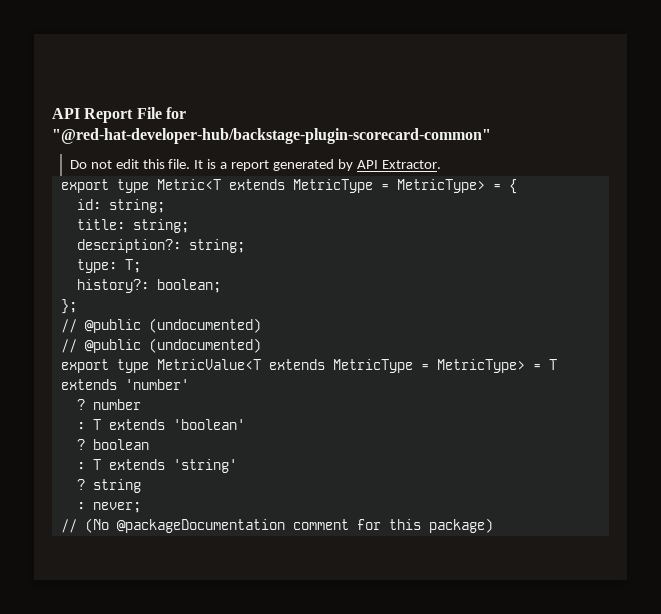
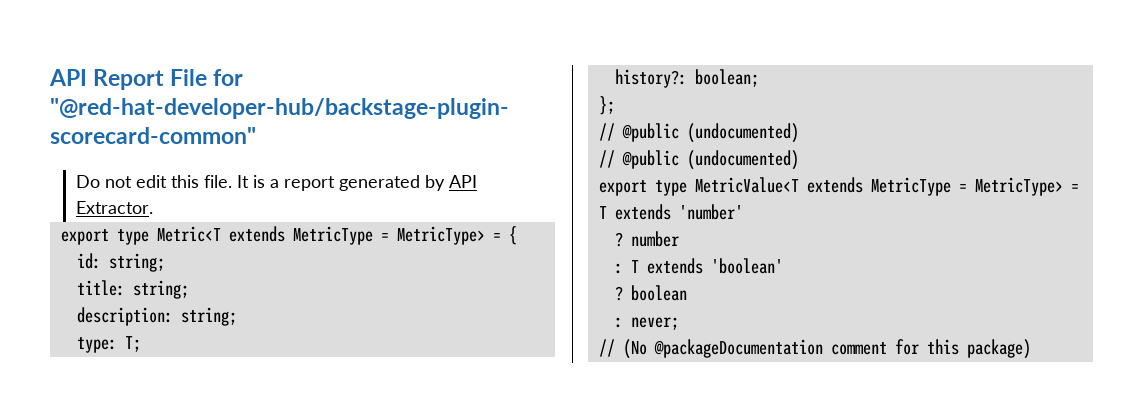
- description?: string;
+ description: string;
- : T extends 'string'
- ? string

